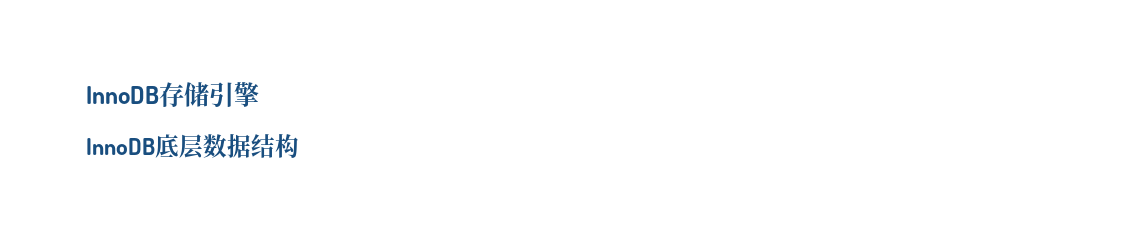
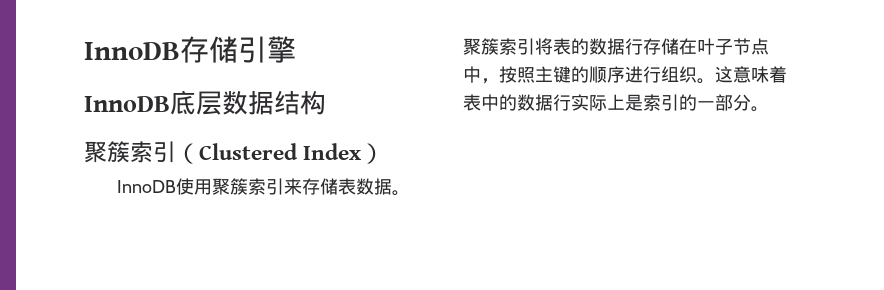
+ 聚簇索引（Clustered Index）
+ InnoDB使用聚簇索引来存储表数据。聚簇索引将表的数据行存储在叶子节点中，按照主键的顺序进行组织。这意味着表中的数据行实际上是索引的一部分。

